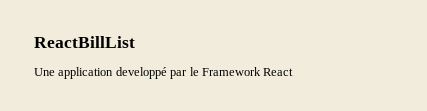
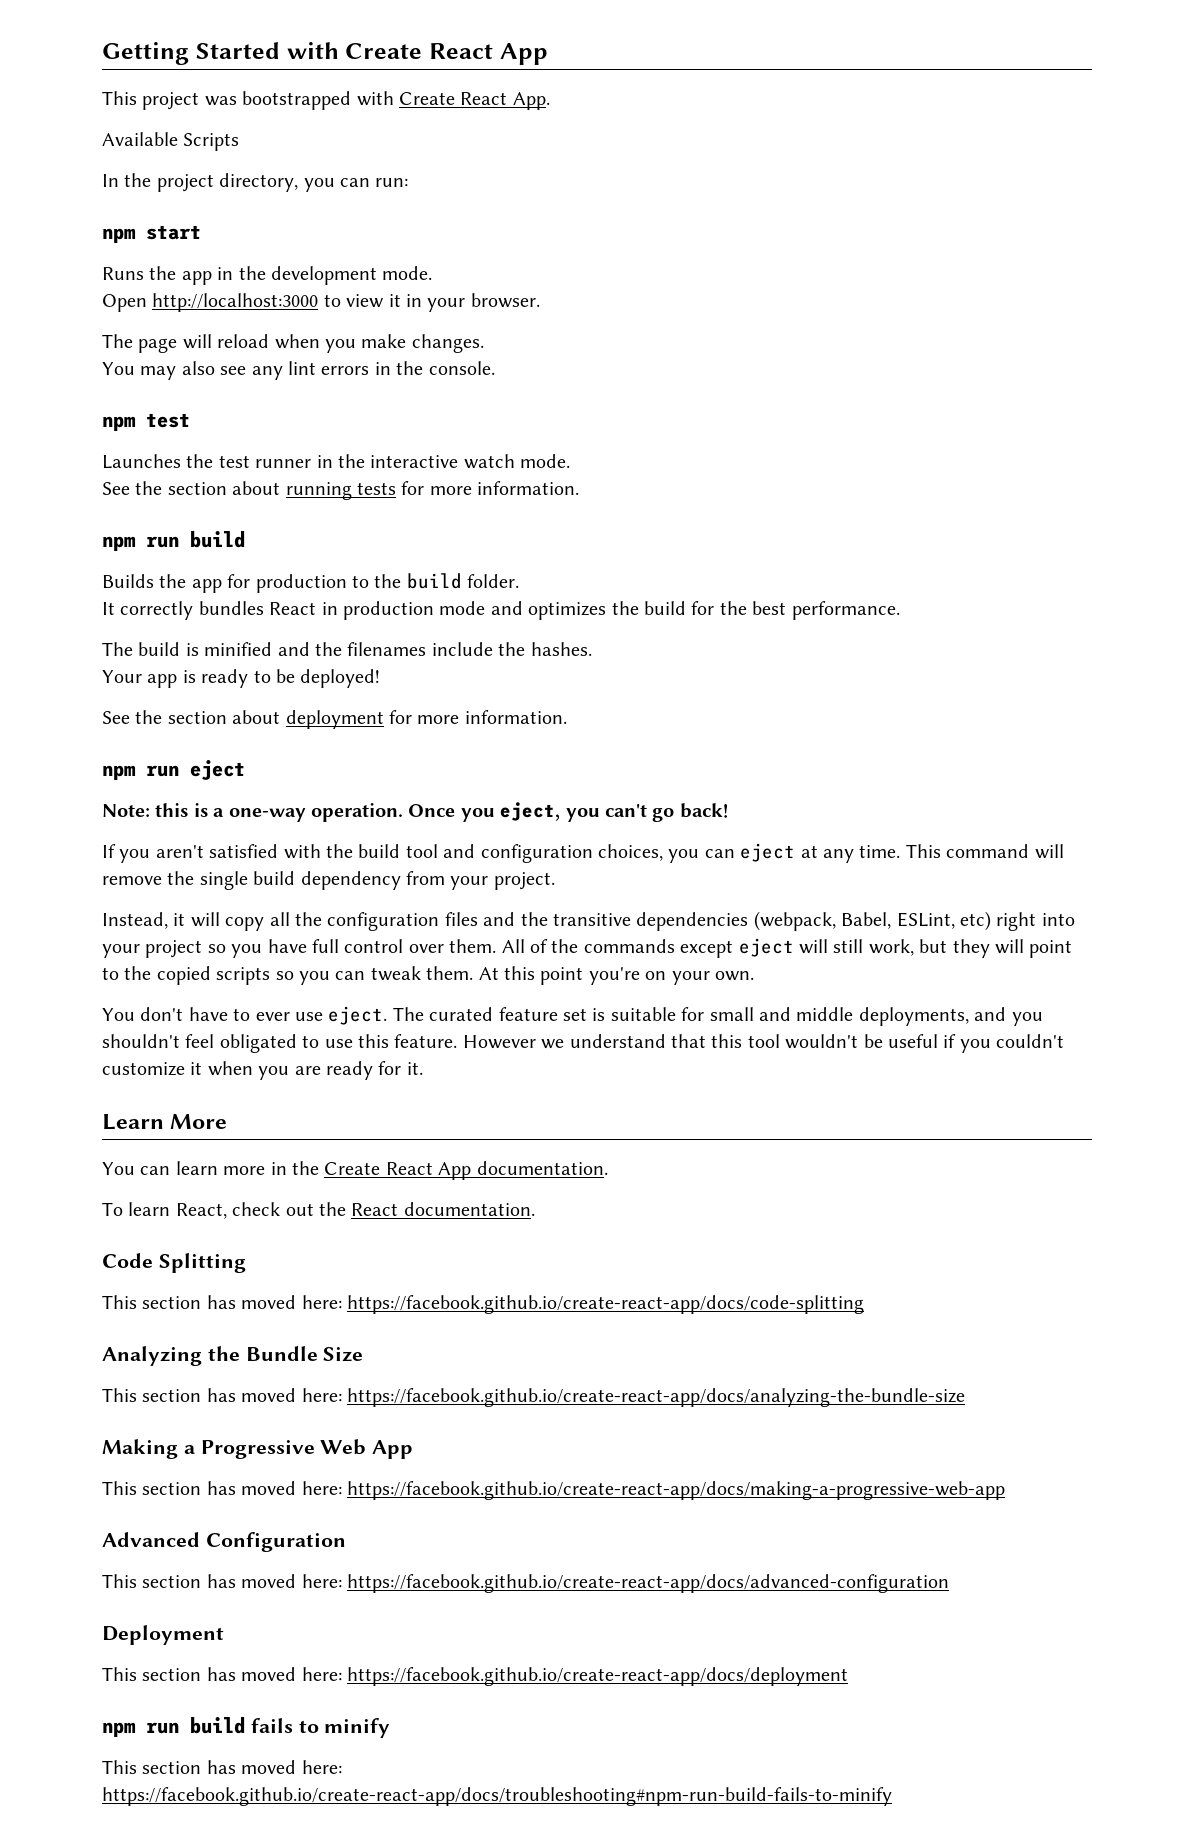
- ReactBillList
- Une application developpé par le Framework React
+ Getting Started with Create React App
+ This project was bootstrapped with Create React App.
+ Available Scripts
+ In the project directory, you can run:
+ npm start
+ Runs the app in the development mode.
+ Open http://localhost:3000 to view it in your browser.
+ The page will reload when you make changes.
+ You may also see any lint errors in the console.
+ npm test
+ Launches the test runner in the interactive watch mode.
+ See the section about running tests for more information.
+ npm run build
+ Builds the app for production to the build folder.
+ It correctly bundles React in production mode and optimizes the build for the best performance.
+ The build is minified and the filenames include the hashes.
+ Your app is ready to be deployed!
+ See the section about deployment for more information.
+ npm run eject
+ Note: this is a one-way operation. Once you eject, you can't go back!
+ If you aren't satisfied with the build tool and configuration choices, you can eject at any time. This command will remove the single build dependency from your project.
+ Instead, it will copy all the configuration files and the transitive dependencies (webpack, Babel, ESLint, etc) right into your project so you have full control over them. All of the commands except eject will still work, but they will point to the copied scripts so you can tweak them. At this point you're on your own.
+ You don't have to ever use eject. The curated feature set is suitable for small and middle deployments, and you shouldn't feel obligated to use this feature. However we understand that this tool wouldn't be useful if you couldn't customize it when you are ready for it.
+ Learn More
+ You can learn more in the Create React App documentation.
+ To learn React, check out the React documentation.
+ Code Splitting
+ This section has moved here: https://facebook.github.io/create-react-app/docs/code-splitting
+ Analyzing the Bundle Size
+ This section has moved here: https://facebook.github.io/create-react-app/docs/analyzing-the-bundle-size
+ Making a Progressive Web App
+ This section has moved here: https://facebook.github.io/create-react-app/docs/making-a-progressive-web-app
+ Advanced Configuration
+ This section has moved here: https://facebook.github.io/create-react-app/docs/advanced-configuration
+ Deployment
+ This section has moved here: https://facebook.github.io/create-react-app/docs/deployment
+ npm run build fails to minify
+ This section has moved here: https://facebook.github.io/create-react-app/docs/troubleshooting#npm-run-build-fails-to-minify

